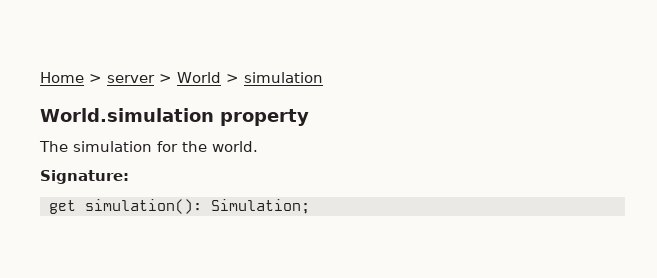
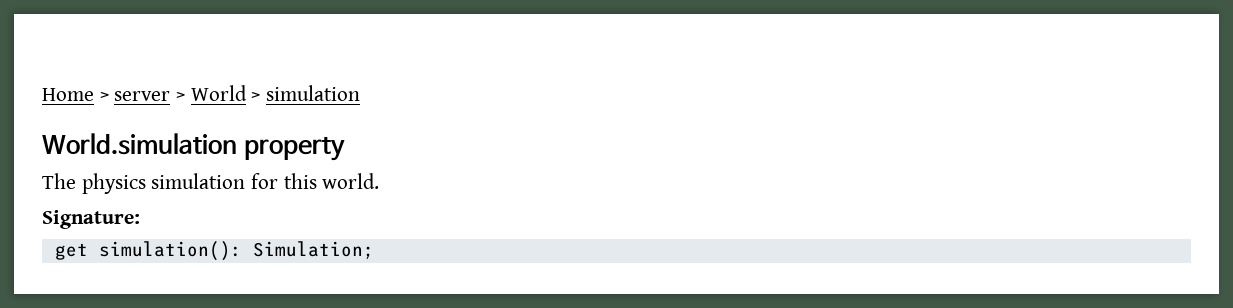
- The simulation for the world.
+ The physics simulation for this world.

